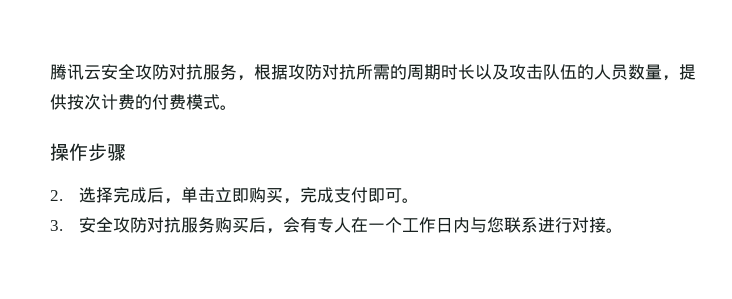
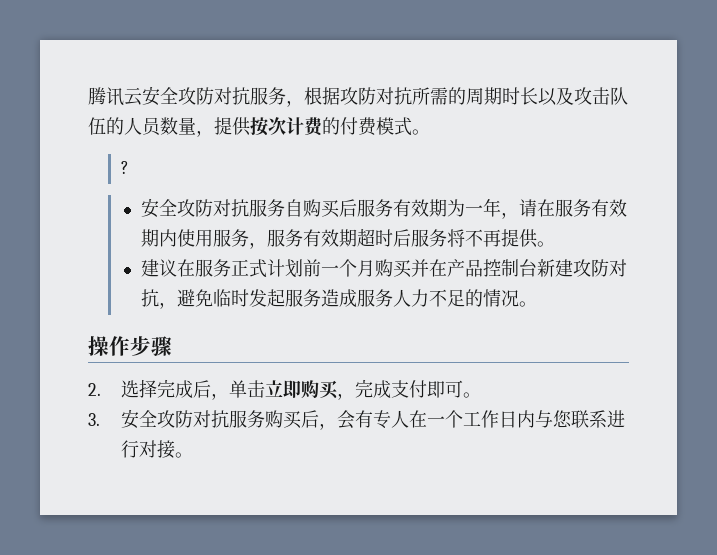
+ ?
+ 安全攻防对抗服务自购买后服务有效期为一年，请在服务有效期内使用服务，服务有效期超时后服务将不再提供。
+ 建议在服务正式计划前一个月购买并在产品控制台新建攻防对抗，避免临时发起服务造成服务人力不足的情况。

